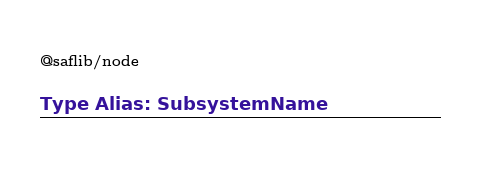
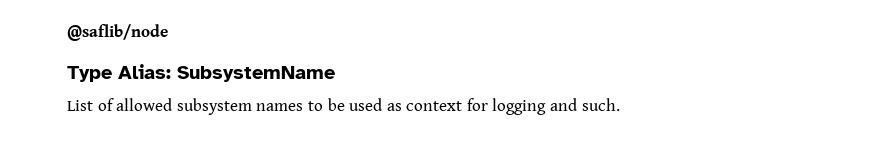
+ List of allowed subsystem names to be used as context for logging and such.

